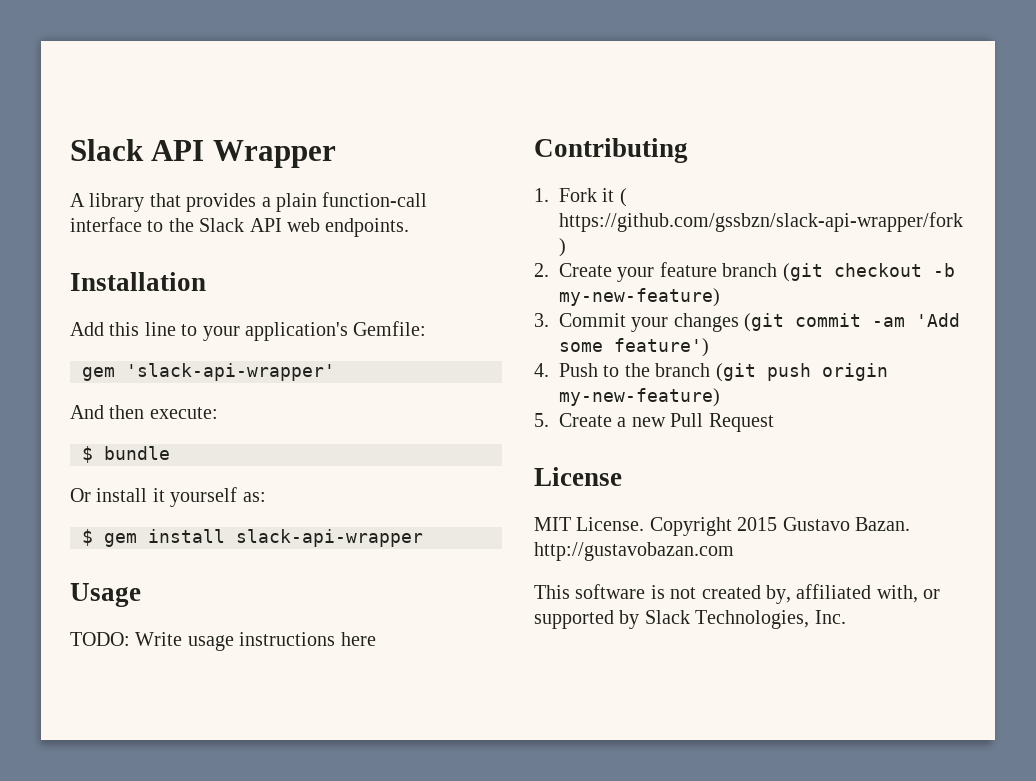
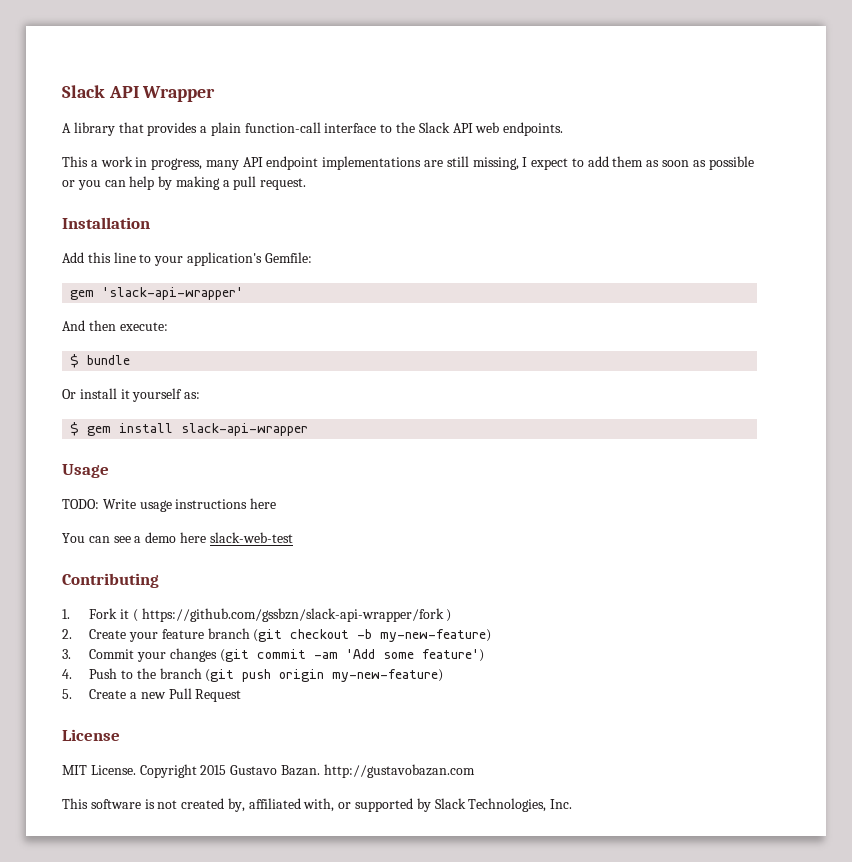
+ This a work in progress, many API endpoint implementations are still missing, I expect to add them as soon as possible or you can help by making a pull request.
+ You can see a demo here slack-web-test

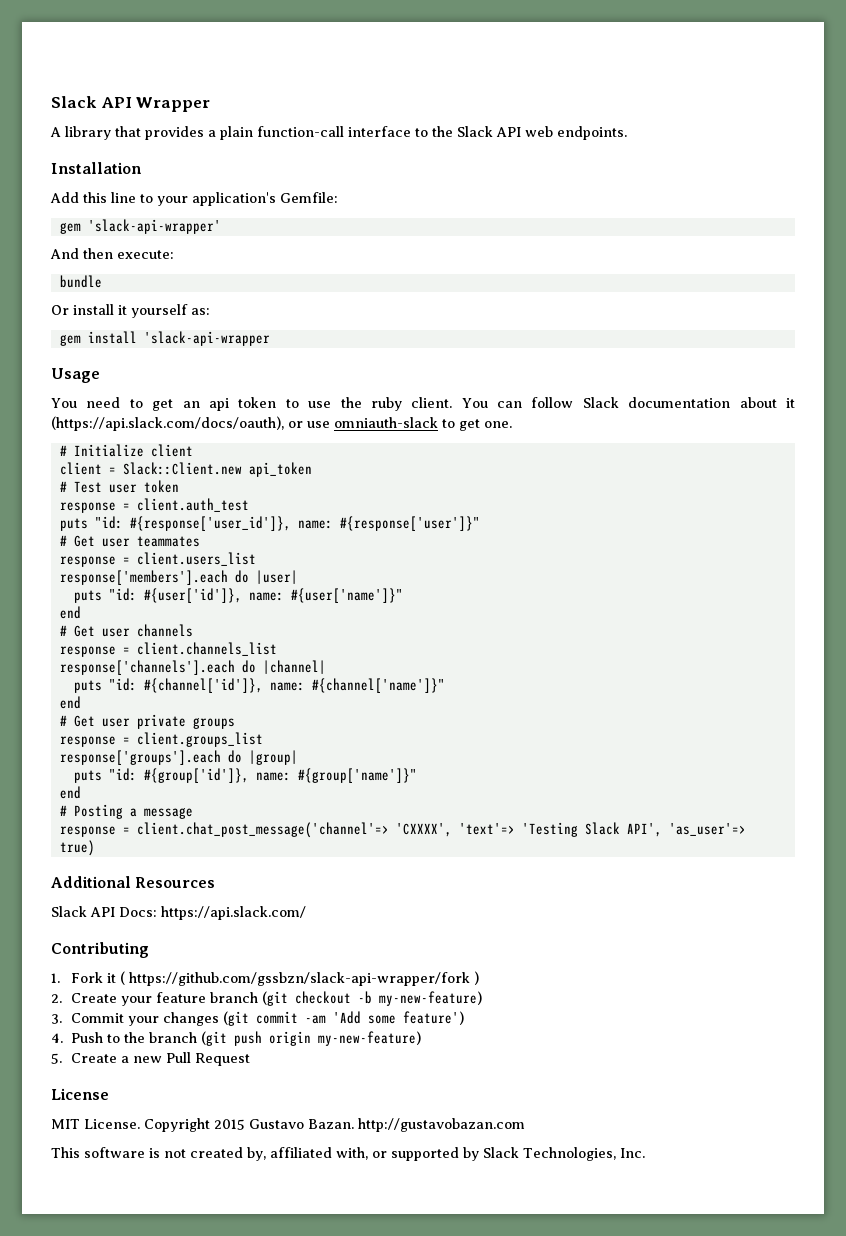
- This a work in progress, many API endpoint implementations are still missing, I expect to add them as soon as possible or you can help by making a pull request.
- $ bundle
+ bundle
- $ gem install slack-api-wrapper
+ gem install 'slack-api-wrapper
- TODO: Write usage instructions here
- You can see a demo here slack-web-test
+ You need to get an api token to use the ruby client. You can follow Slack documentation about it (https://api.slack.com/docs/oauth), or use omniauth-slack to get one.
+ # Initialize client
+ client = Slack::Client.new api_token
+ # Test user token
+ response = client.auth_test
+ puts "id: #{response['user_id']}, name: #{response['user']}"
+ # Get user teammates
+ response = client.users_list
+ response['members'].each do |user|
+ puts "id: #{user['id']}, name: #{user['name']}"
+ end
+ # Get user channels
+ response = client.channels_list
+ response['channels'].each do |channel|
+ puts "id: #{channel['id']}, name: #{channel['name']}"
+ end
+ # Get user private groups
+ response = client.groups_list
+ response['groups'].each do |group|
+ puts "id: #{group['id']}, name: #{group['name']}"
+ end
+ # Posting a message
+ response = client.chat_post_message('channel'=> 'CXXXX', 'text'=> 'Testing Slack API', 'as_user'=> true)
+ Additional Resources
+ Slack API Docs: https://api.slack.com/

